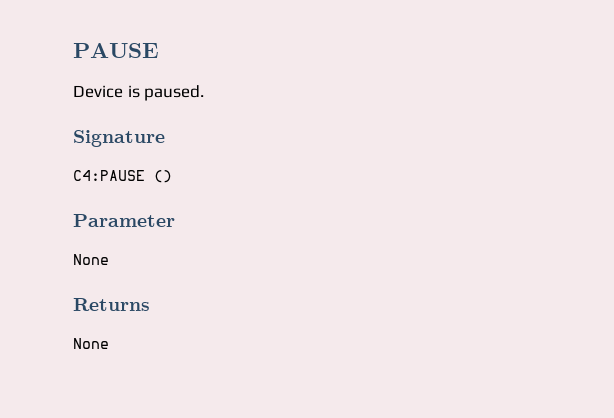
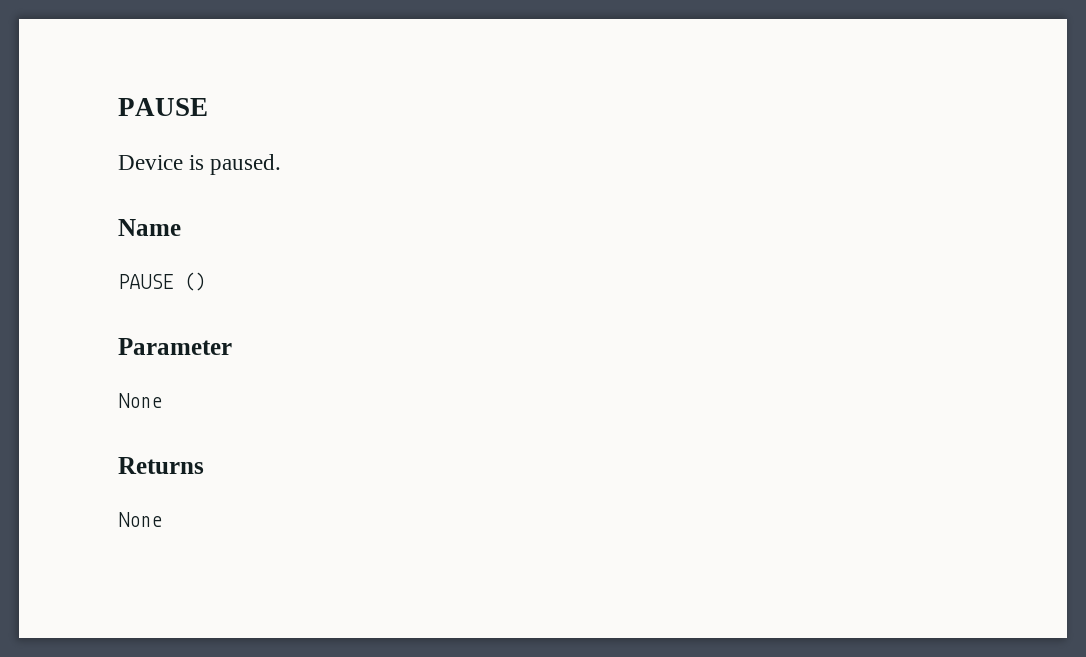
- Signature
- C4:PAUSE ()
+ Name
+ PAUSE ()

